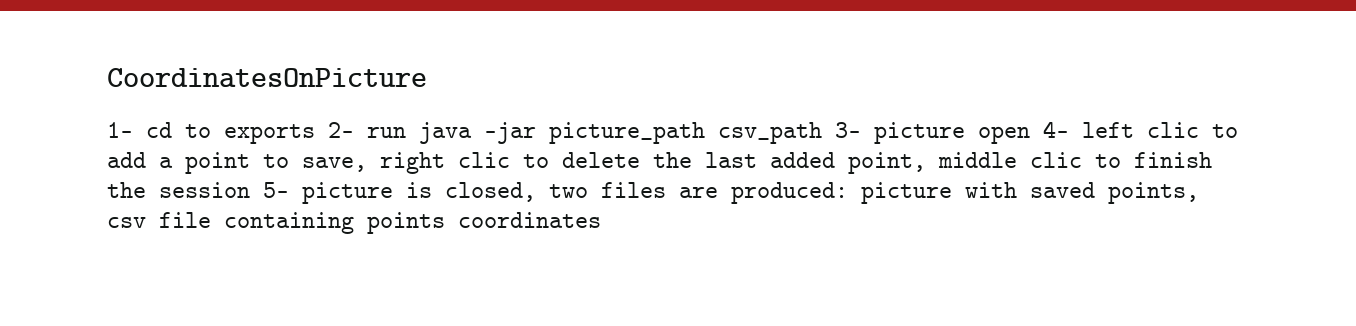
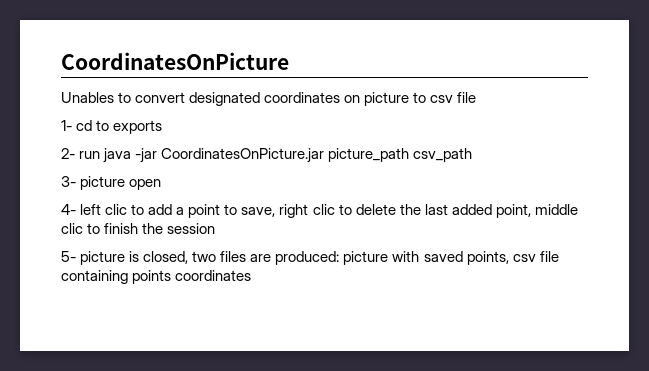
+ Unables to convert designated coordinates on picture to csv file
- 1- cd to exports 2- run java -jar picture_path csv_path 3- picture open 4- left clic to add a point to save, right clic to delete the last added point, middle clic to finish the session 5- picture is closed, two files are produced: picture with saved points, csv file containing points coordinates
+ 1- cd to exports
+ 2- run java -jar CoordinatesOnPicture.jar picture_path csv_path
+ 3- picture open
+ 4- left clic to add a point to save, right clic to delete the last added point, middle clic to finish the session
+ 5- picture is closed, two files are produced: picture with saved points, csv file containing points coordinates

